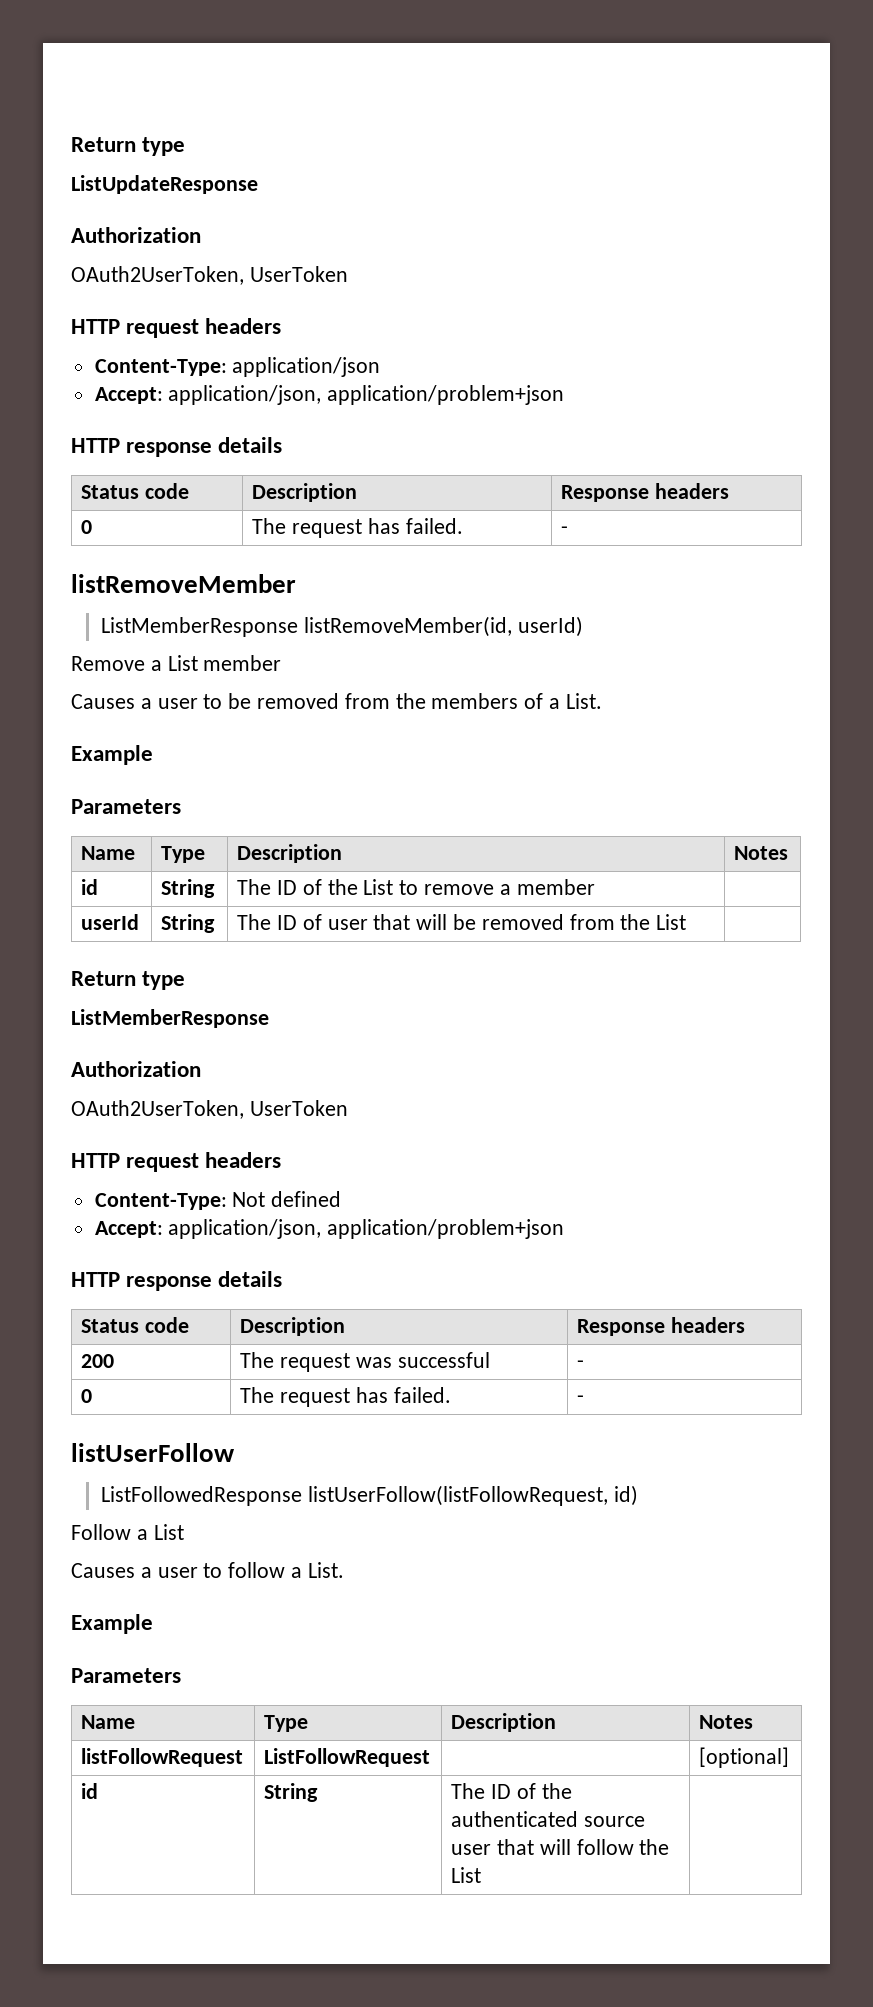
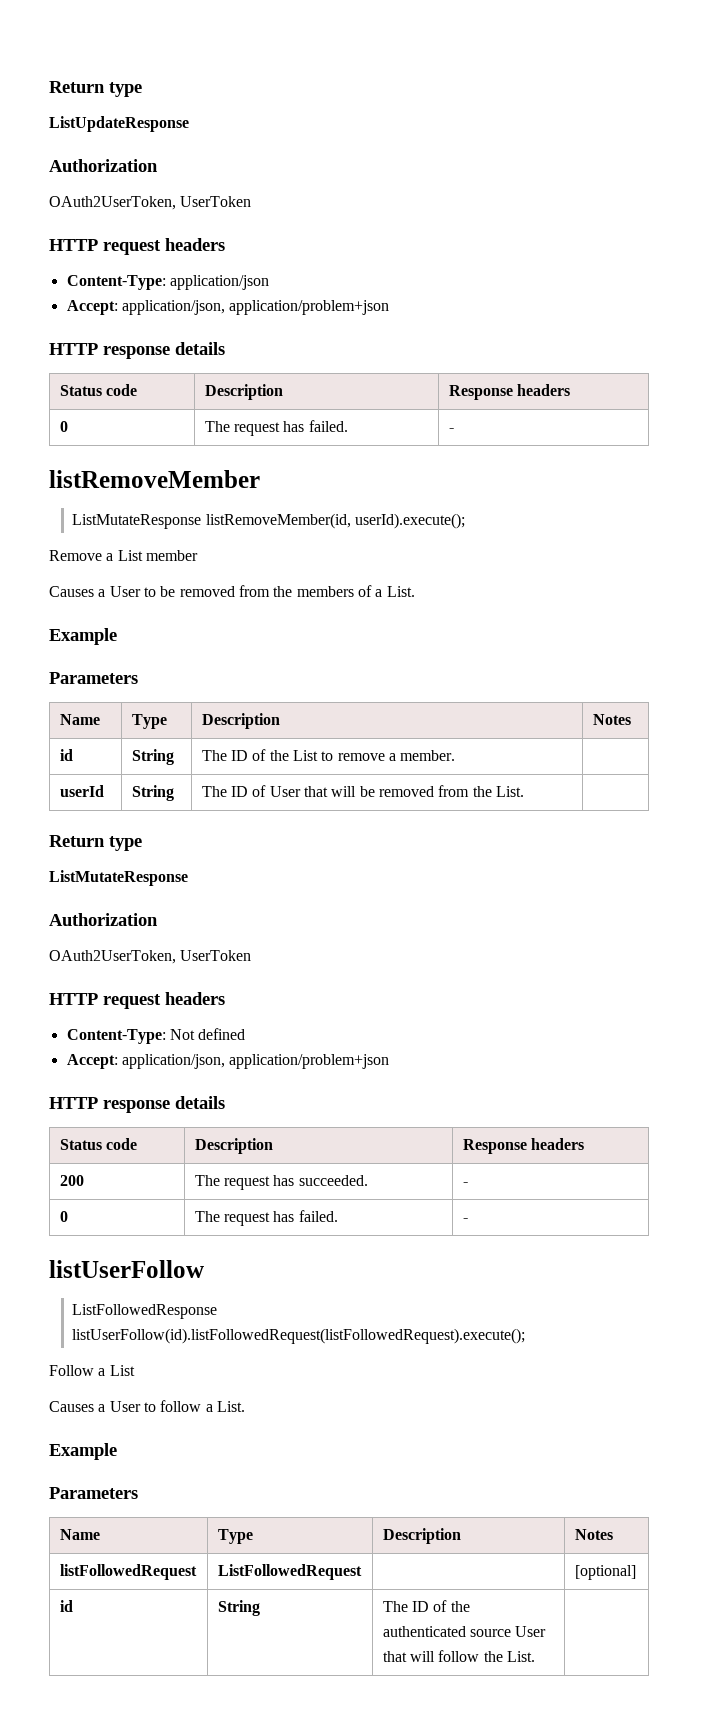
- ListMemberResponse listRemoveMember(id, userId)
+ ListMutateResponse listRemoveMember(id, userId).execute();
- Causes a user to be removed from the members of a List.
+ Causes a User to be removed from the members of a List.
- id | String | The ID of the List to remove a member |
+ id | String | The ID of the List to remove a member. |
- userId | String | The ID of user that will be removed from the List |
+ userId | String | The ID of User that will be removed from the List. |
  Return type
- ListMemberResponse
+ ListMutateResponse
- 200 | The request was successful | -
+ 200 | The request has succeeded. | -
- ListFollowedResponse listUserFollow(listFollowRequest, id)
+ ListFollowedResponse listUserFollow(id).listFollowedRequest(listFollowedRequest).execute();
- Causes a user to follow a List.
+ Causes a User to follow a List.
- listFollowRequest | ListFollowRequest | | [optional]
+ listFollowedRequest | ListFollowedRequest | | [optional]
- id | String | The ID of the authenticated source user that will follow the List |
+ id | String | The ID of the authenticated source User that will follow the List. |

